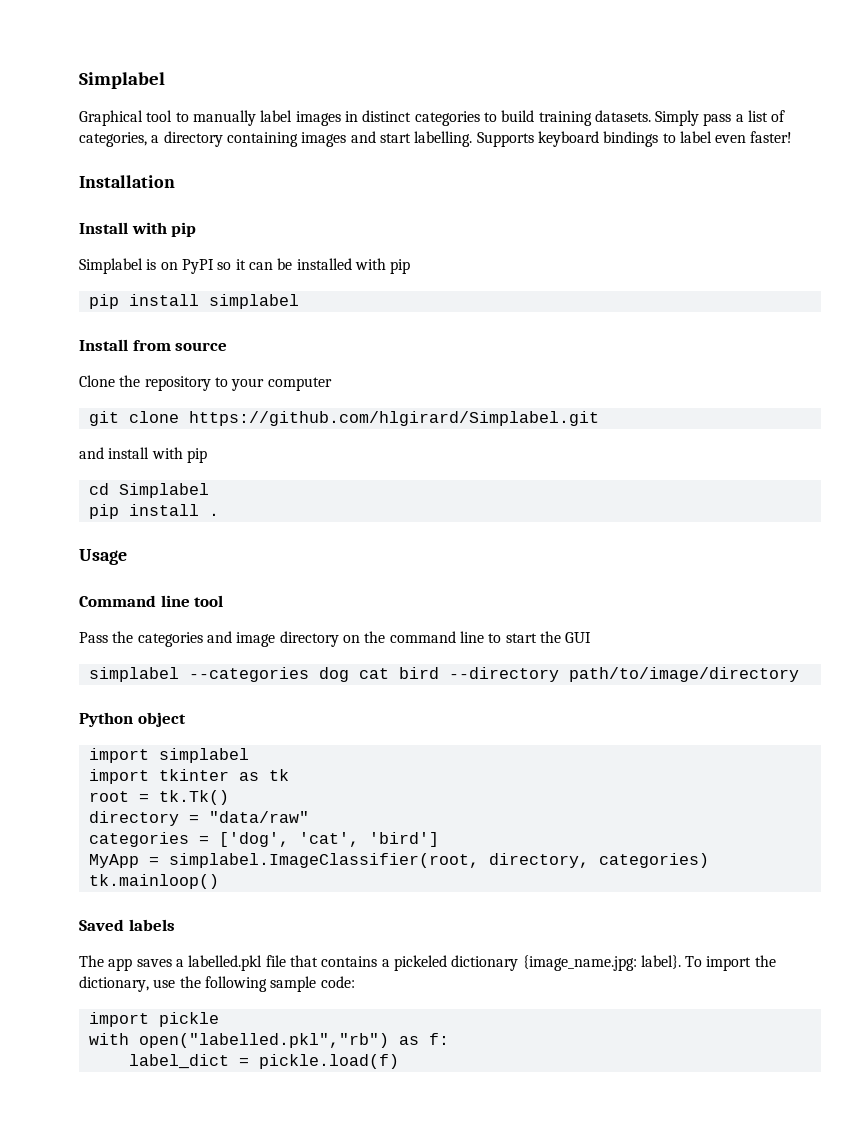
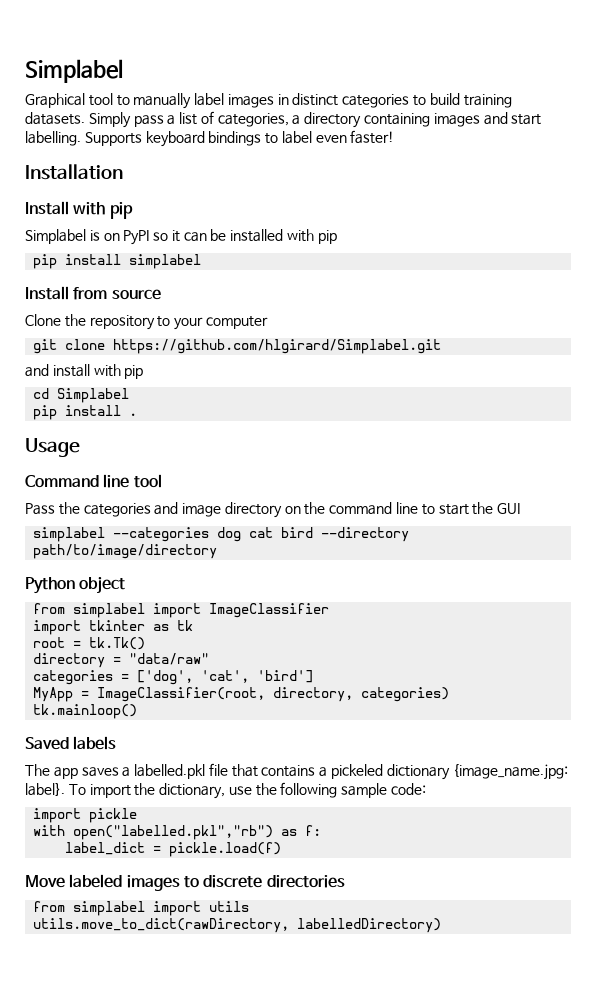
- import simplabel
+ from simplabel import ImageClassifier
- MyApp = simplabel.ImageClassifier(root, directory, categories)
+ MyApp = ImageClassifier(root, directory, categories)
+ Move labeled images to discrete directories
+ from simplabel import utils
+ utils.move_to_dict(rawDirectory, labelledDirectory)

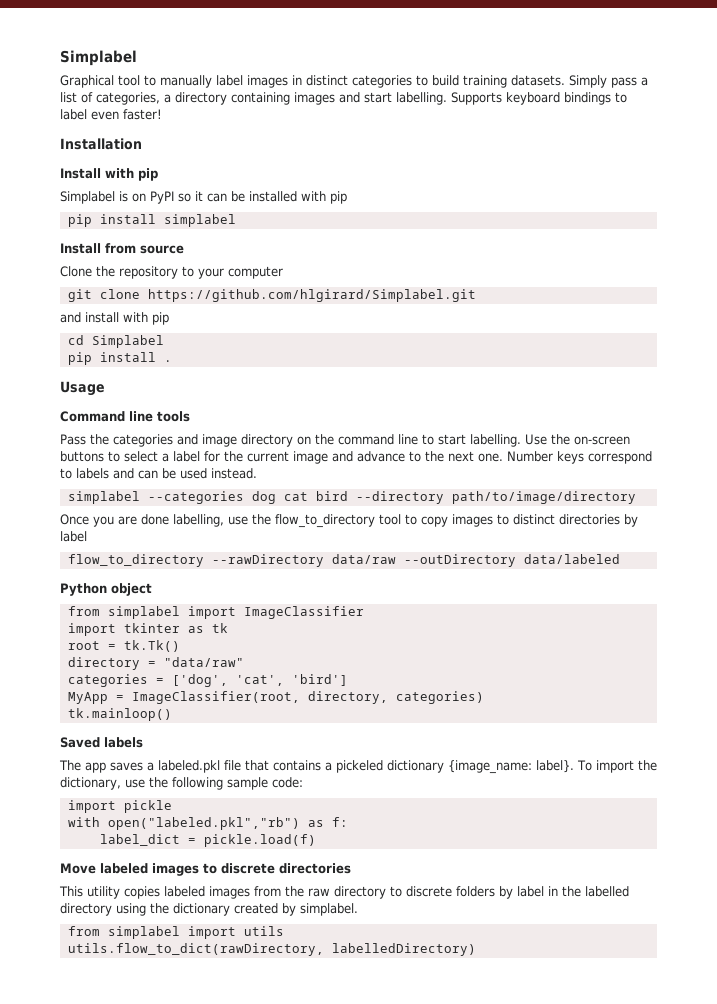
- Command line tool
+ Command line tools
- Pass the categories and image directory on the command line to start the GUI
+ Pass the categories and image directory on the command line to start labelling. Use the on-screen buttons to select a label for the current image and advance to the next one. Number keys correspond to labels and can be used instead.
+ Once you are done labelling, use the flow_to_directory tool to copy images to distinct directories by label
+ flow_to_directory --rawDirectory data/raw --outDirectory data/labeled
- The app saves a labelled.pkl file that contains a pickeled dictionary {image_name.jpg: label}.
+ The app saves a labeled.pkl file that contains a pickeled dictionary {image_name: label}.
- with open("labelled.pkl","rb") as f:
+ with open("labeled.pkl","rb") as f:
+ This utility copies labeled images from the raw directory to discrete folders by label in the labelled directory using the dictionary created by simplabel.
- utils.move_to_dict(rawDirectory, labelledDirectory)
+ utils.flow_to_dict(rawDirectory, labelledDirectory)

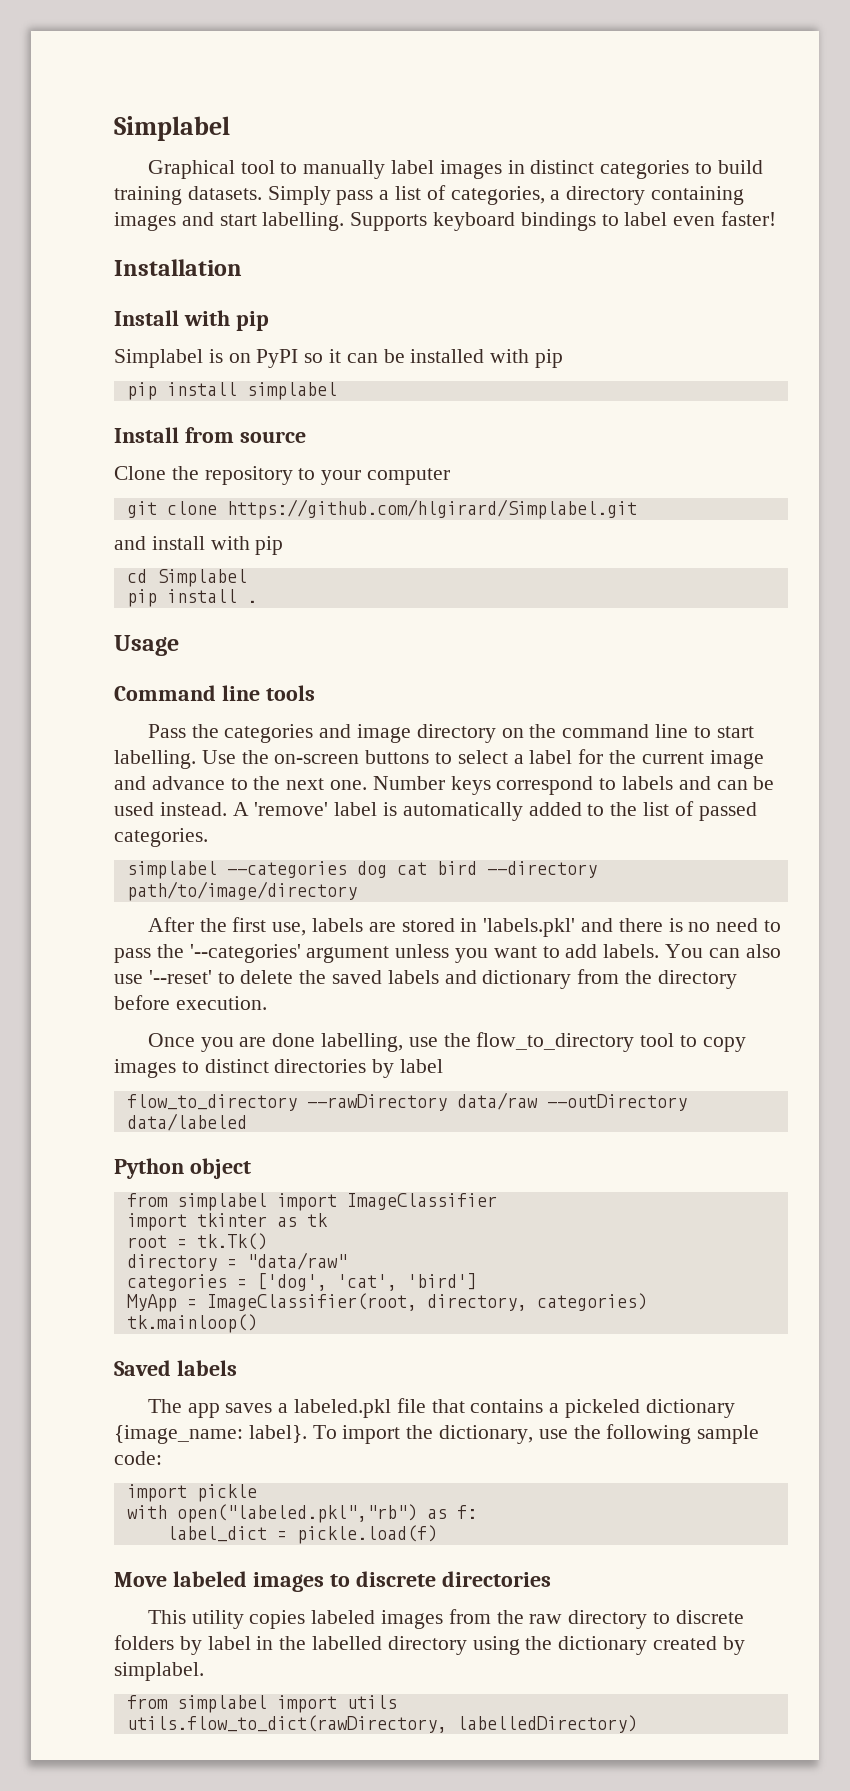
+ A 'remove' label is automatically added to the list of passed categories.
+ After the first use, labels are stored in 'labels.pkl' and there is no need to pass the '--categories' argument unless you want to add labels. You can also use '--reset' to delete the saved labels and dictionary from the directory before execution.

